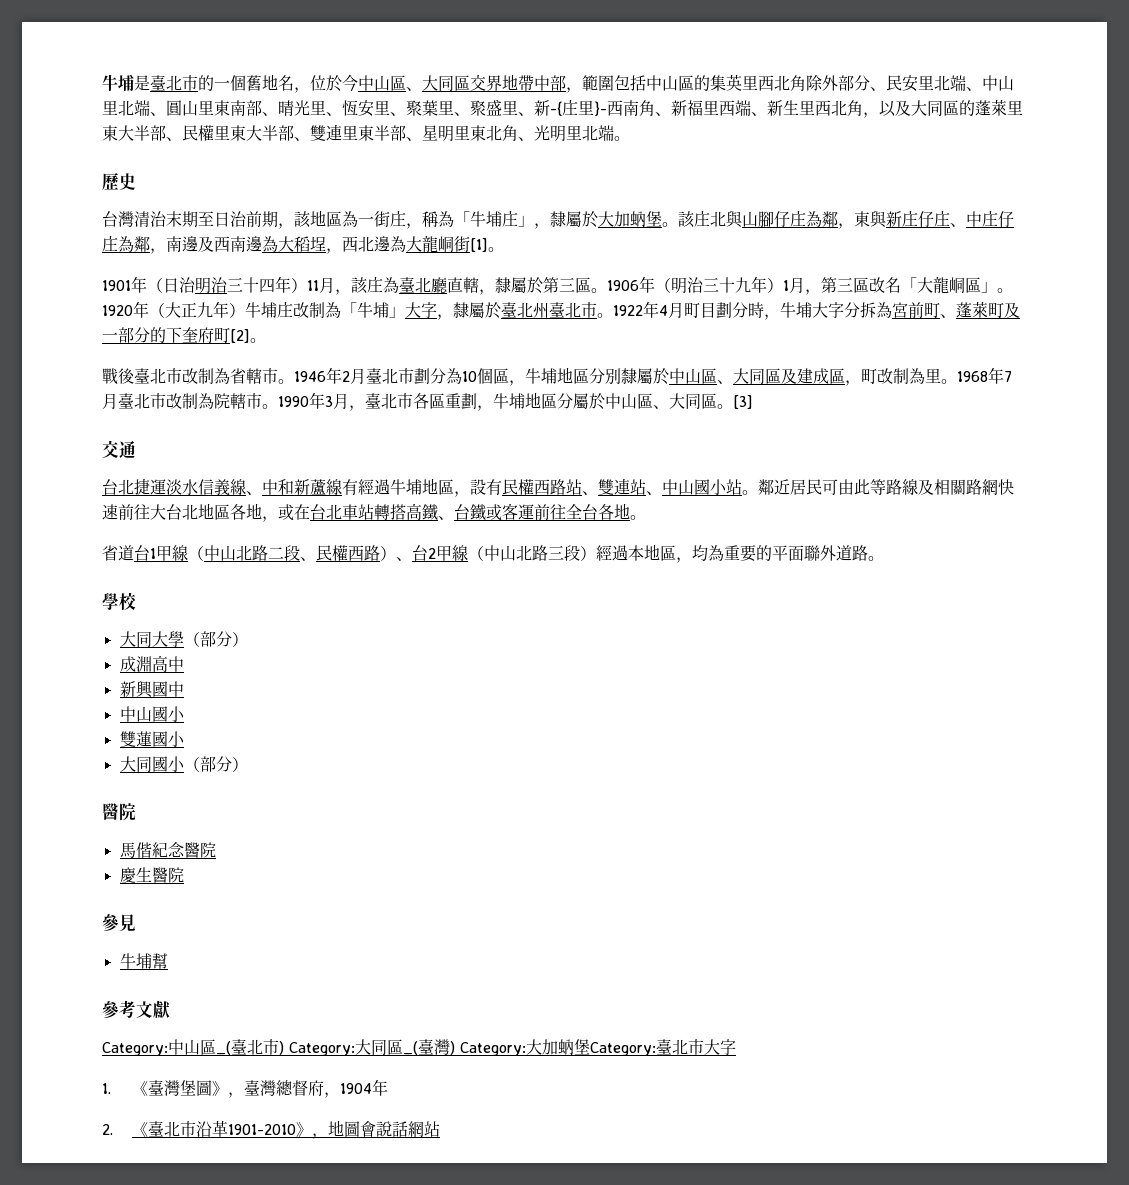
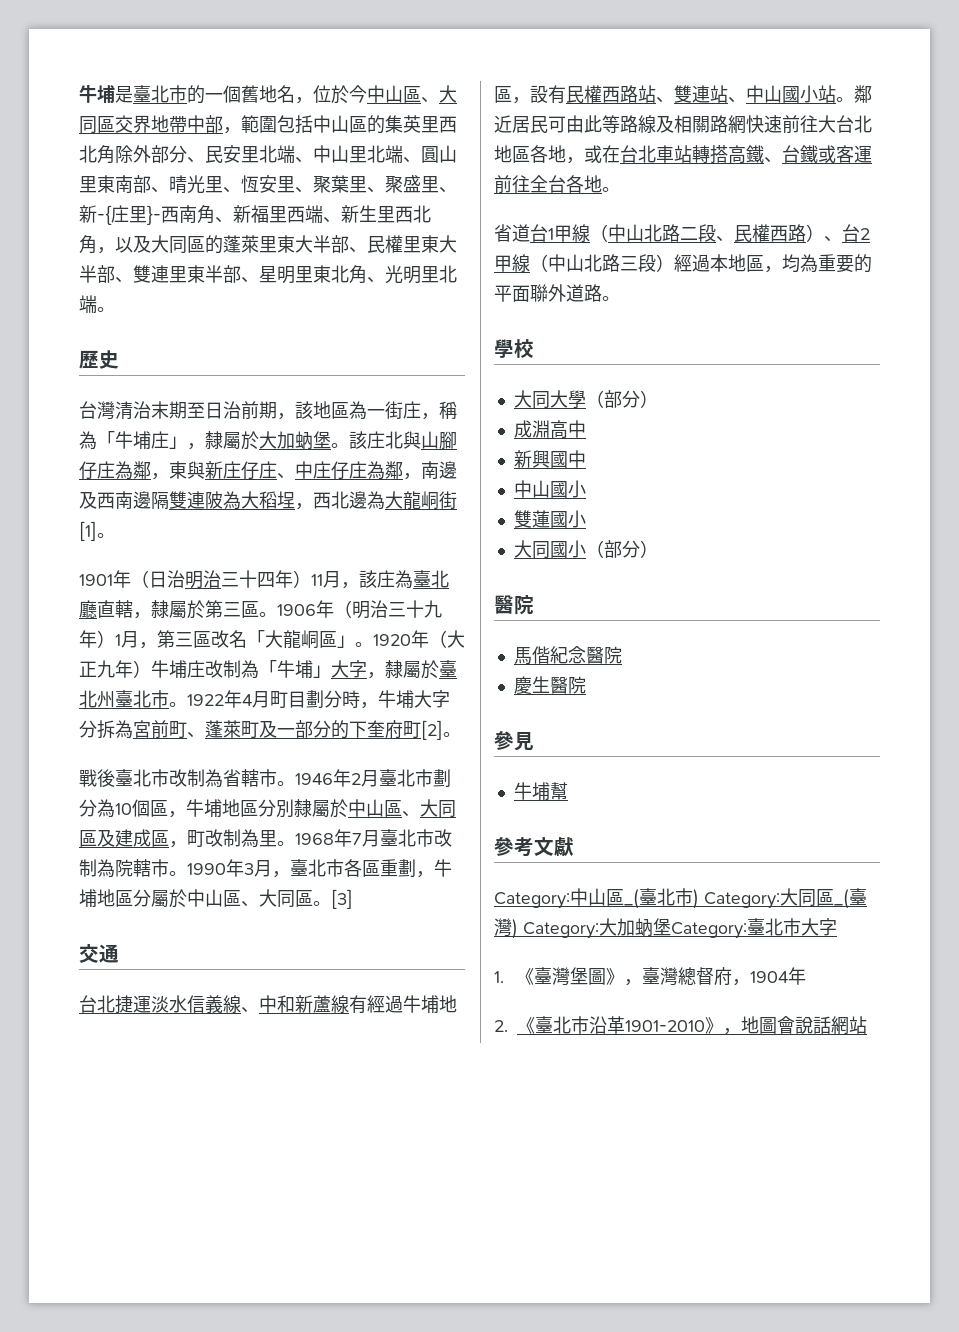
- 該庄北與山腳仔庄為鄰，東與新庄仔庄、中庄仔庄為鄰，南邊及西南邊為大稻埕，西北邊為大龍峒街[1]。
+ 該庄北與山腳仔庄為鄰，東與新庄仔庄、中庄仔庄為鄰，南邊及西南邊隔雙連陂為大稻埕，西北邊為大龍峒街[1]。

